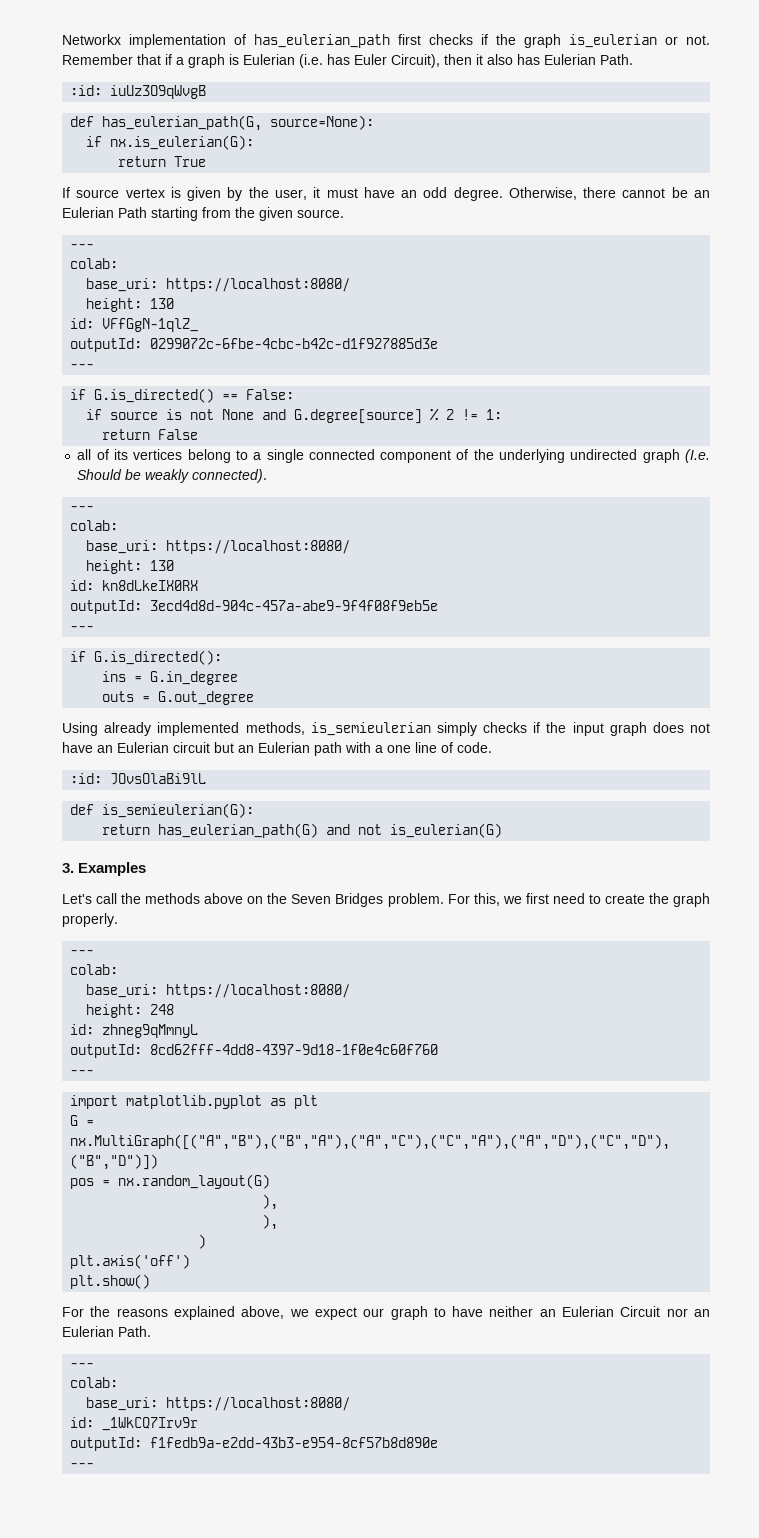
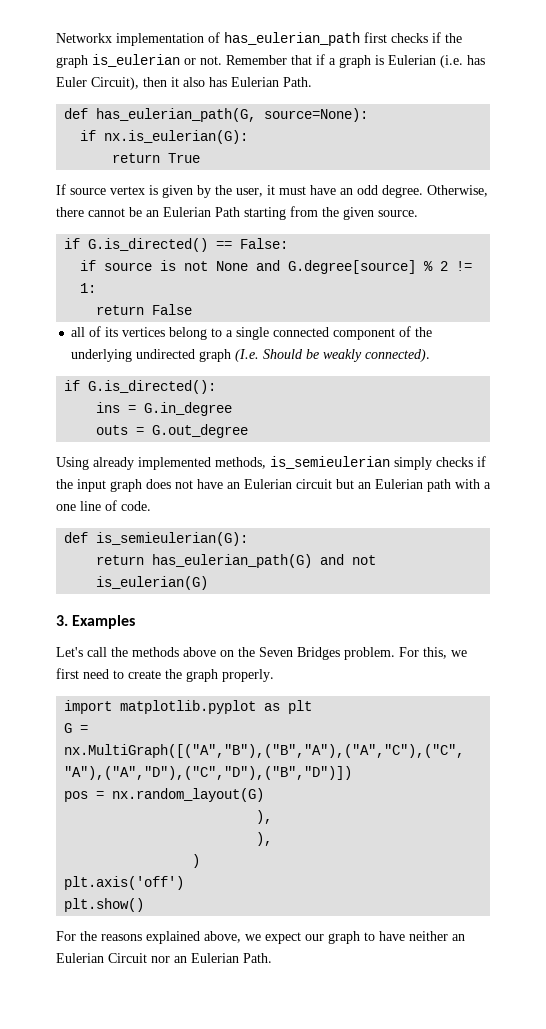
- :id: iuUz3O9qWvgB
  Otherwise, there cannot be an Eulerian Path starting from the given source.
- ---
- colab:
- base_uri: https://localhost:8080/
- height: 130
- id: VFfGgN-1qlZ_
- outputId: 0299072c-6fbe-4cbc-b42c-d1f927885d3e
- ---
  all of its vertices belong to a single connected component of the underlying undirected graph (I.e. Should be weakly connected).
- ---
- colab:
- base_uri: https://localhost:8080/
- height: 130
- id: kn8dLkeIX0RX
- outputId: 3ecd4d8d-904c-457a-abe9-9f4f08f9eb5e
- ---
- :id: JOvsOlaBi9lL
  For this, we first need to create the graph properly.
- ---
- colab:
- base_uri: https://localhost:8080/
- height: 248
- id: zhneg9qMmnyL
- outputId: 8cd62fff-4dd8-4397-9d18-1f0e4c60f760
- ---
  For the reasons explained above, we expect our graph to have neither an Eulerian Circuit nor an Eulerian Path.
- ---
- colab:
- base_uri: https://localhost:8080/
- id: _1WkCQ7Irv9r
- outputId: f1fedb9a-e2dd-43b3-e954-8cf57b8d890e
- ---

